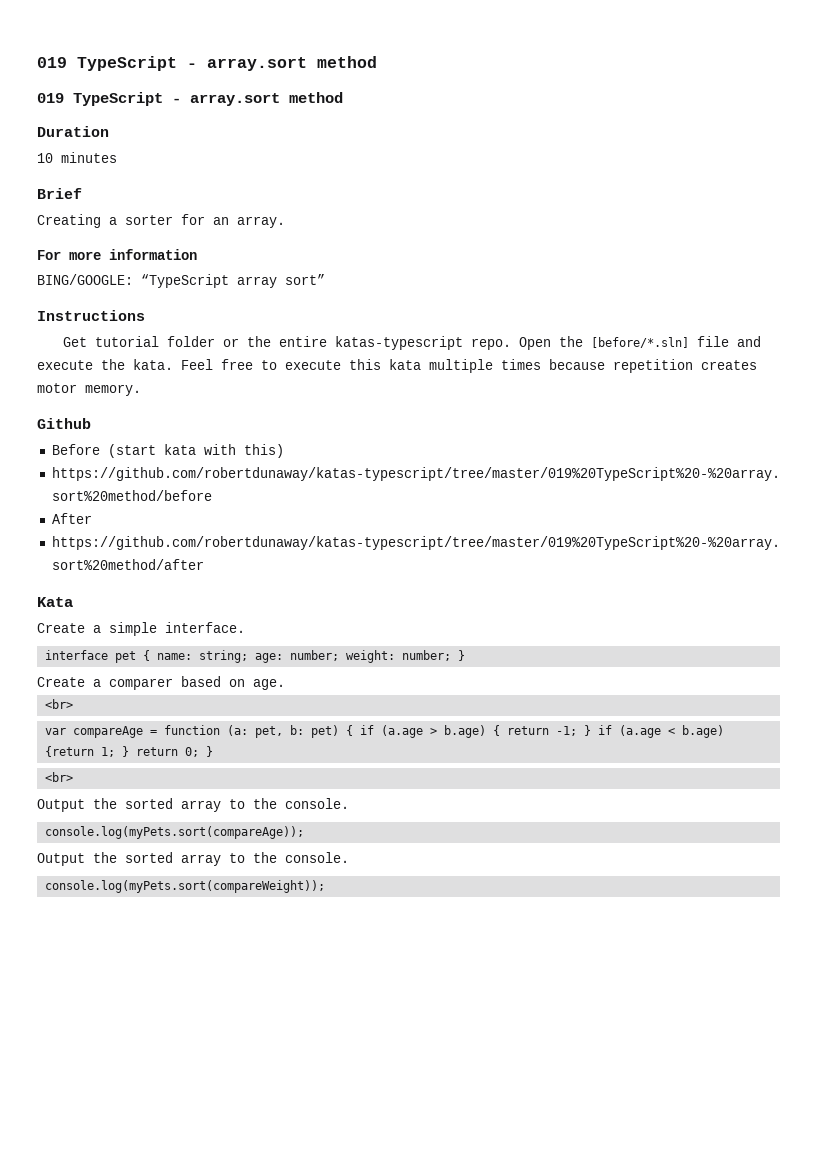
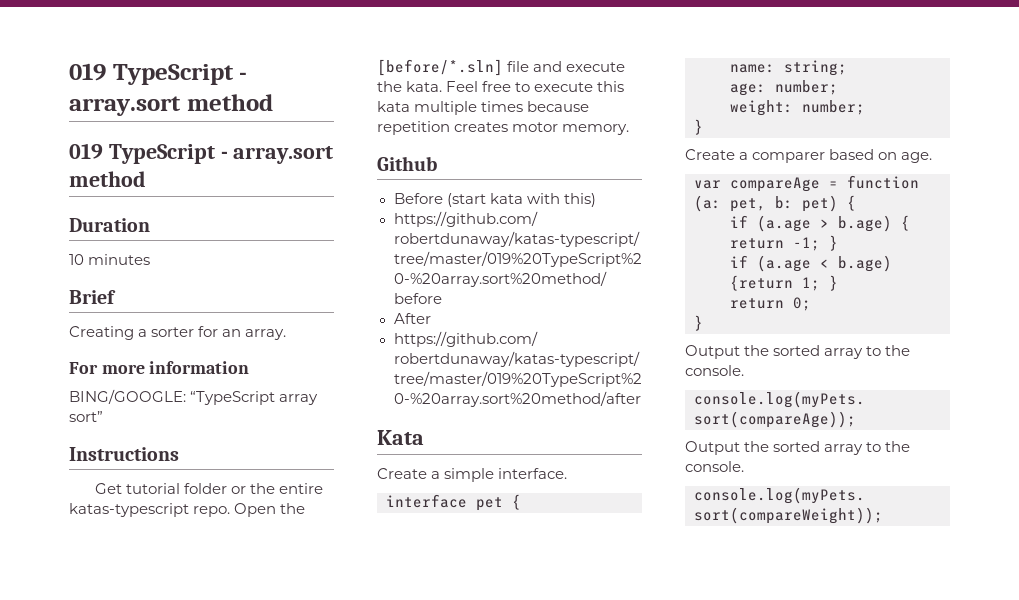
- interface pet { name: string; age: number; weight: number; }
+ interface pet {
+ name: string;
+ age: number;
+ weight: number;
+ }
  Create a comparer based on age.
- <br>
- var compareAge = function (a: pet, b: pet) { if (a.age > b.age) { return -1; } if (a.age < b.age) {return 1; } return 0; }
- <br>
+ var compareAge = function (a: pet, b: pet) {
+ if (a.age > b.age) { return -1; }
+ if (a.age < b.age) {return 1; }
+ return 0;
+ }

